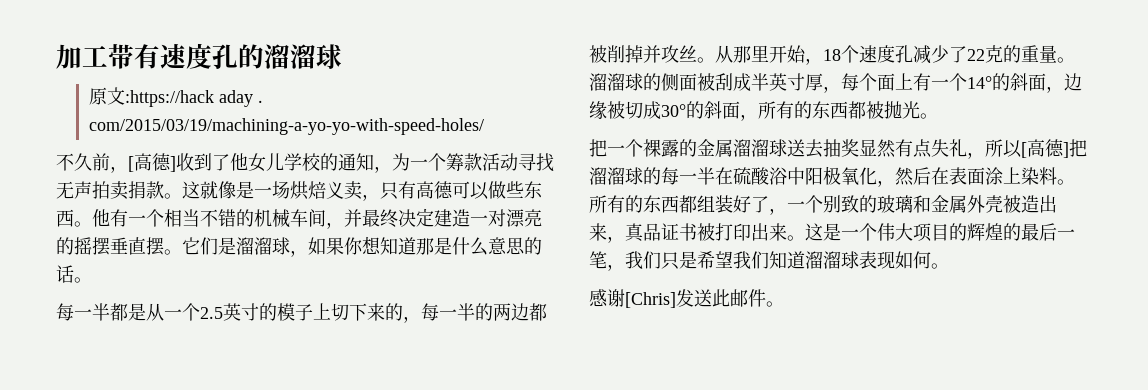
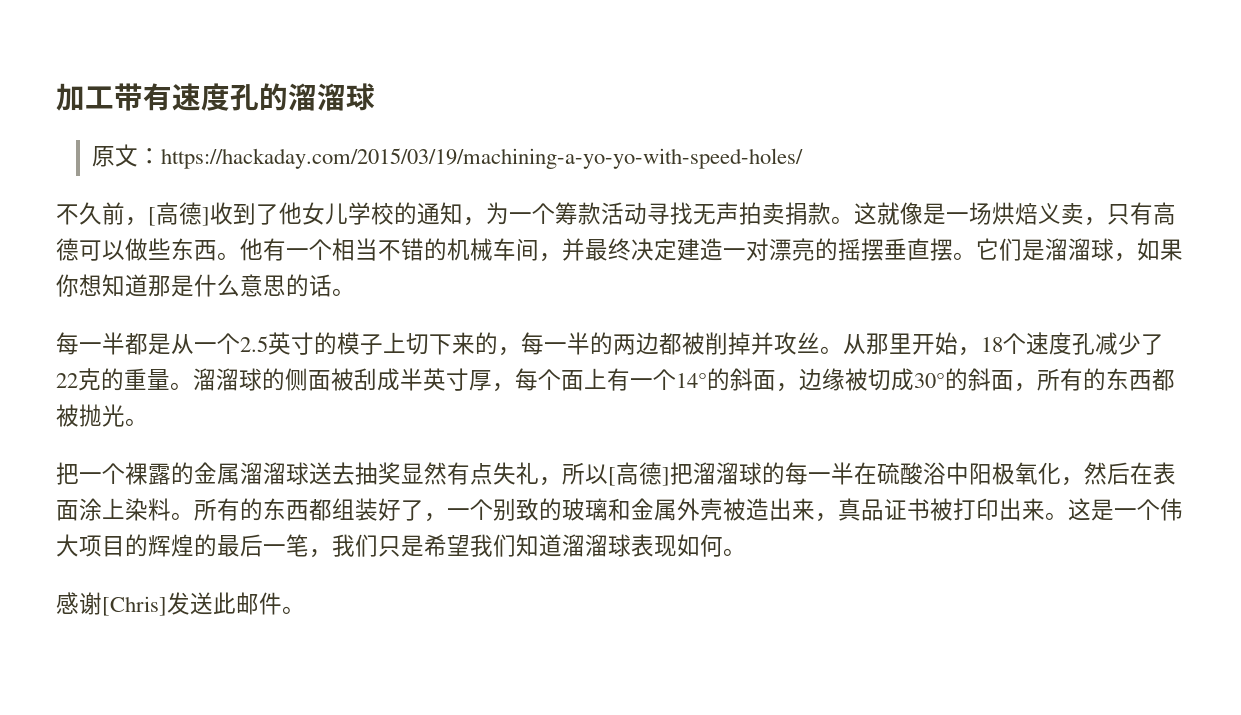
- 原文:https://hack aday . com/2015/03/19/machining-a-yo-yo-with-speed-holes/
+ 原文：https://hackaday.com/2015/03/19/machining-a-yo-yo-with-speed-holes/

